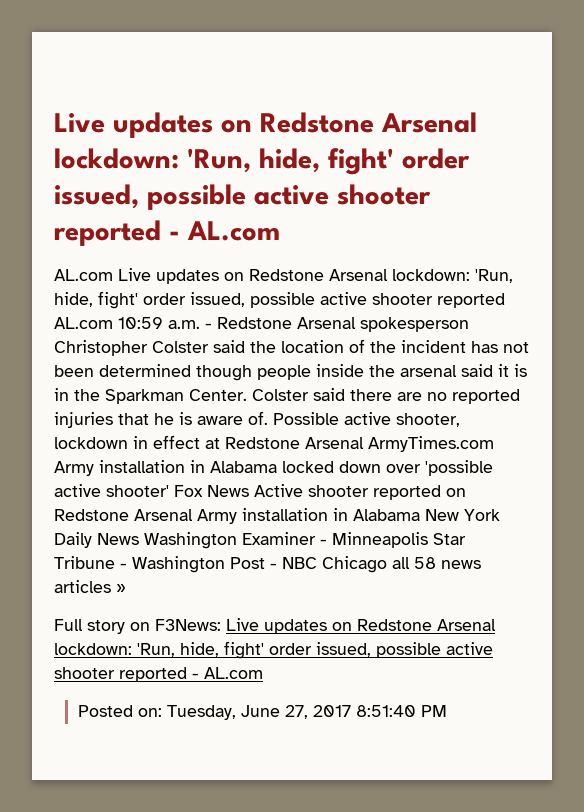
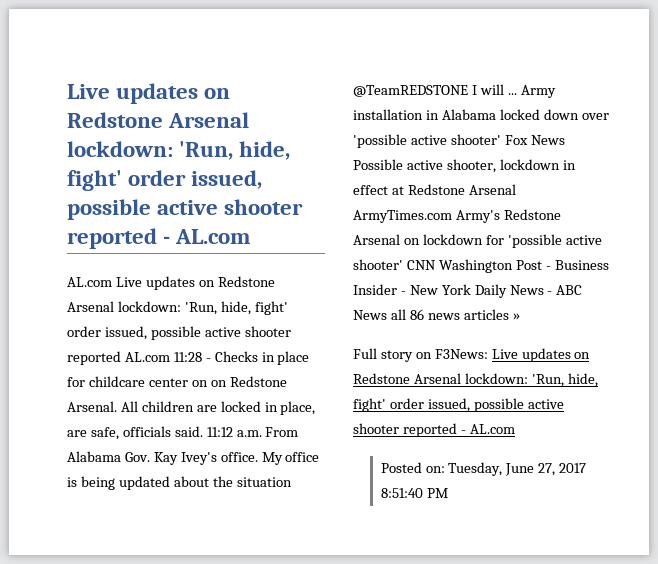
- AL.com Live updates on Redstone Arsenal lockdown: 'Run, hide, fight' order issued, possible active shooter reported AL.com 10:59 a.m. - Redstone Arsenal spokesperson Christopher Colster said the location of the incident has not been determined though people inside the arsenal said it is in the Sparkman Center. Colster said there are no reported injuries that he is aware of. Possible active shooter, lockdown in effect at Redstone Arsenal ArmyTimes.com Army installation in Alabama locked down over 'possible active shooter' Fox News Active shooter reported on Redstone Arsenal Army installation in Alabama New York Daily News Washington Examiner - Minneapolis Star Tribune - Washington Post - NBC Chicago all 58 news articles »
+ AL.com Live updates on Redstone Arsenal lockdown: 'Run, hide, fight' order issued, possible active shooter reported AL.com 11:28 - Checks in place for childcare center on on Redstone Arsenal. All children are locked in place, are safe, officials said. 11:12 a.m. From Alabama Gov. Kay Ivey's office. My office is being updated about the situation @TeamREDSTONE I will ... Army installation in Alabama locked down over 'possible active shooter' Fox News Possible active shooter, lockdown in effect at Redstone Arsenal ArmyTimes.com Army's Redstone Arsenal on lockdown for 'possible active shooter' CNN Washington Post - Business Insider - New York Daily News - ABC News all 86 news articles »

